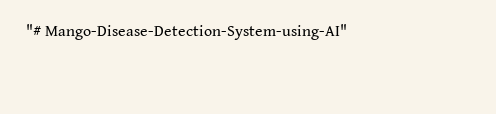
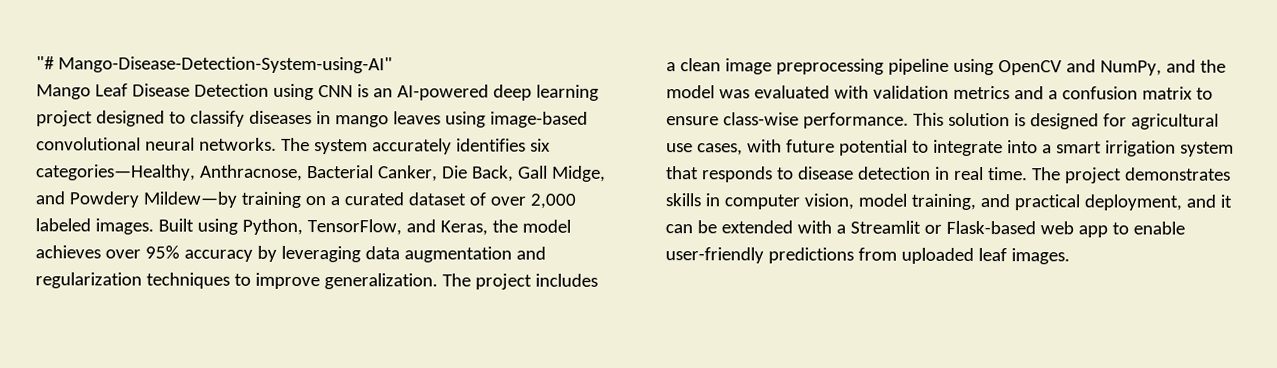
+ Mango Leaf Disease Detection using CNN is an AI-powered deep learning project designed to classify diseases in mango leaves using image-based convolutional neural networks. The system accurately identifies six categories—Healthy, Anthracnose, Bacterial Canker, Die Back, Gall Midge, and Powdery Mildew—by training on a curated dataset of over 2,000 labeled images. Built using Python, TensorFlow, and Keras, the model achieves over 95% accuracy by leveraging data augmentation and regularization techniques to improve generalization. The project includes a clean image preprocessing pipeline using OpenCV and NumPy, and the model was evaluated with validation metrics and a confusion matrix to ensure class-wise performance. This solution is designed for agricultural use cases, with future potential to integrate into a smart irrigation system that responds to disease detection in real time. The project demonstrates skills in computer vision, model training, and practical deployment, and it can be extended with a Streamlit or Flask-based web app to enable user-friendly predictions from uploaded leaf images.

